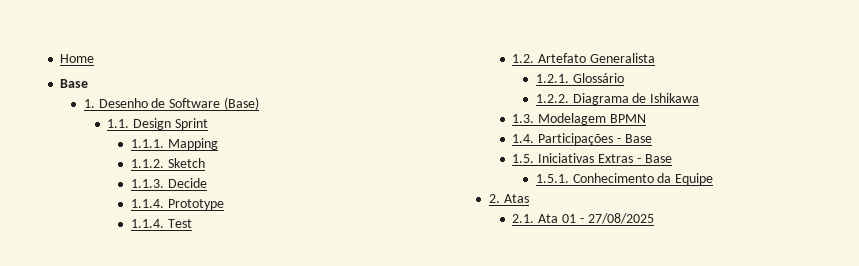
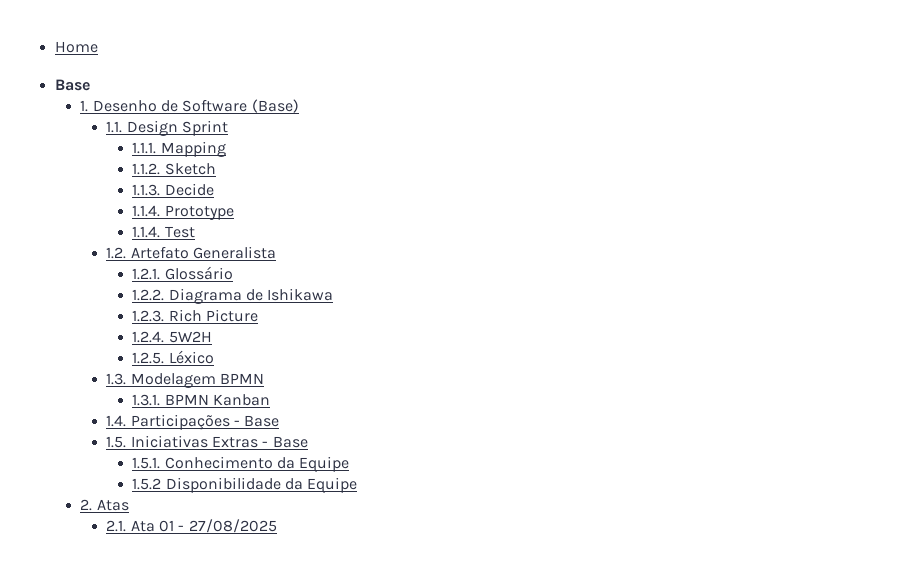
+ 1.2.3. Rich Picture
+ 1.2.4. 5W2H
+ 1.2.5. Léxico
+ 1.3.1. BPMN Kanban
+ 1.5.2 Disponibilidade da Equipe

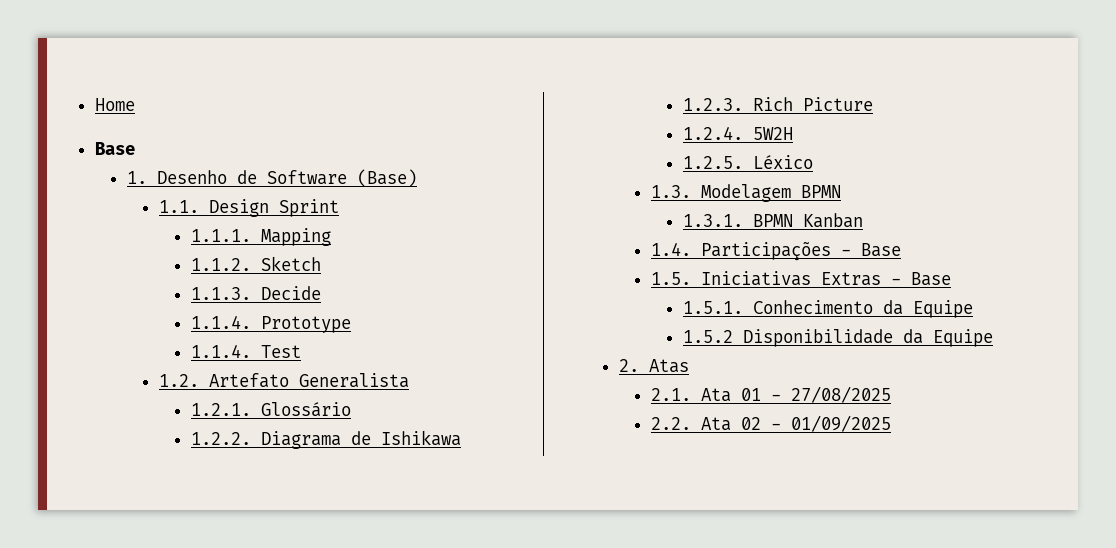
+ 2.2. Ata 02 - 01/09/2025

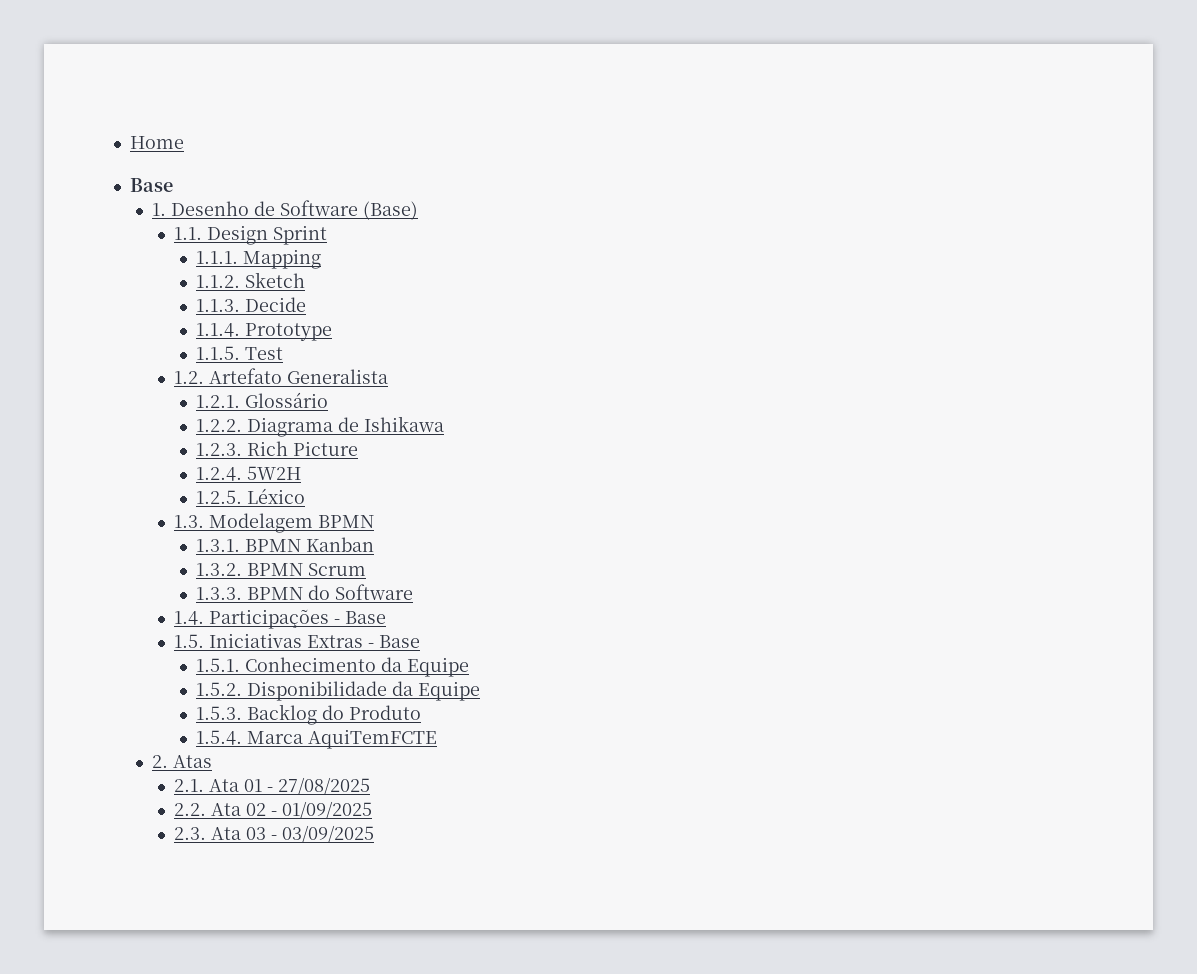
- 1.1.4. Test
+ 1.1.5. Test
+ 1.3.2. BPMN Scrum
+ 1.3.3. BPMN do Software
- 1.5.2 Disponibilidade da Equipe
+ 1.5.2. Disponibilidade da Equipe
+ 1.5.3. Backlog do Produto
+ 1.5.4. Marca AquiTemFCTE
+ 2.3. Ata 03 - 03/09/2025

